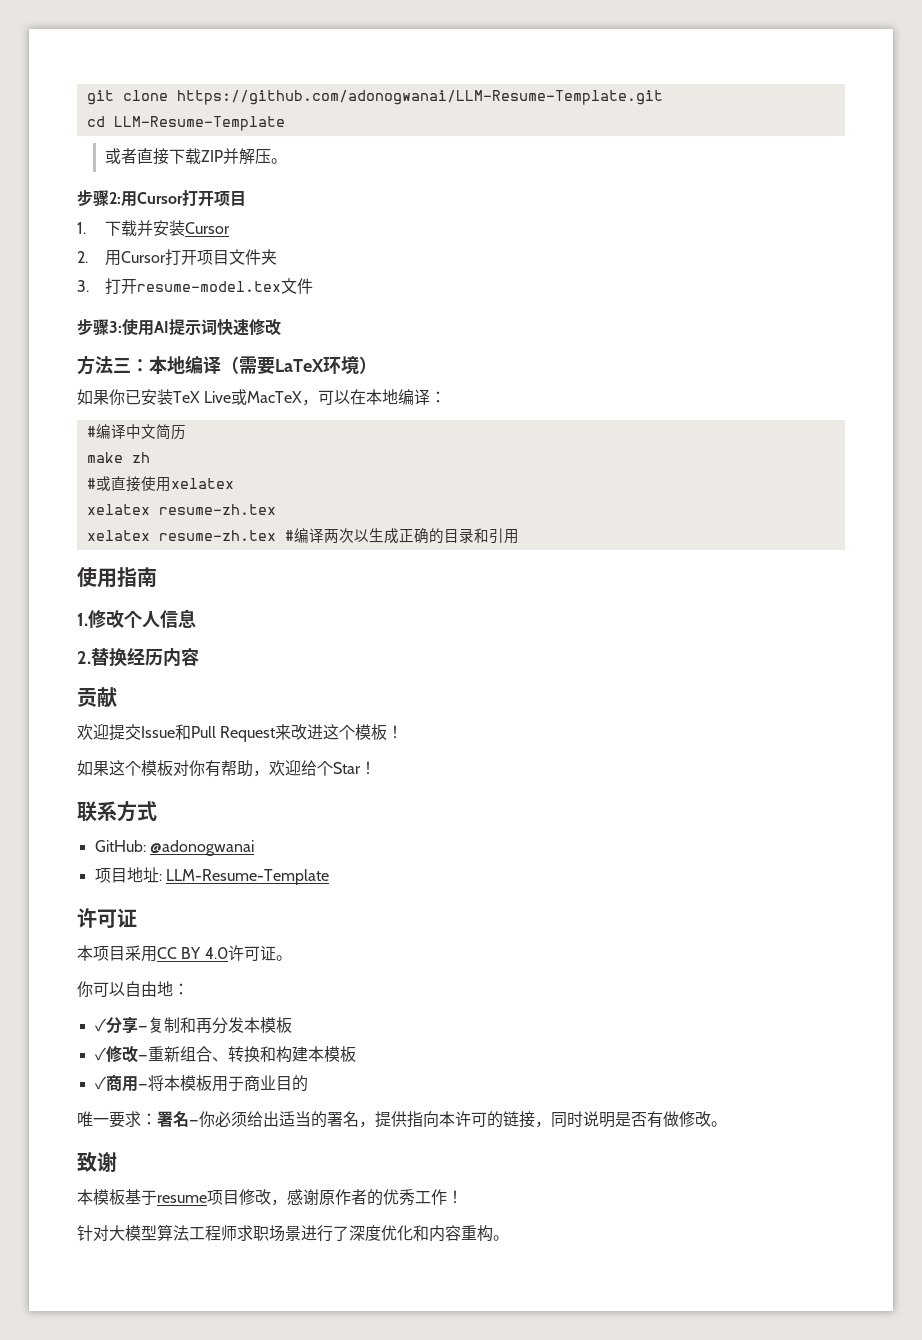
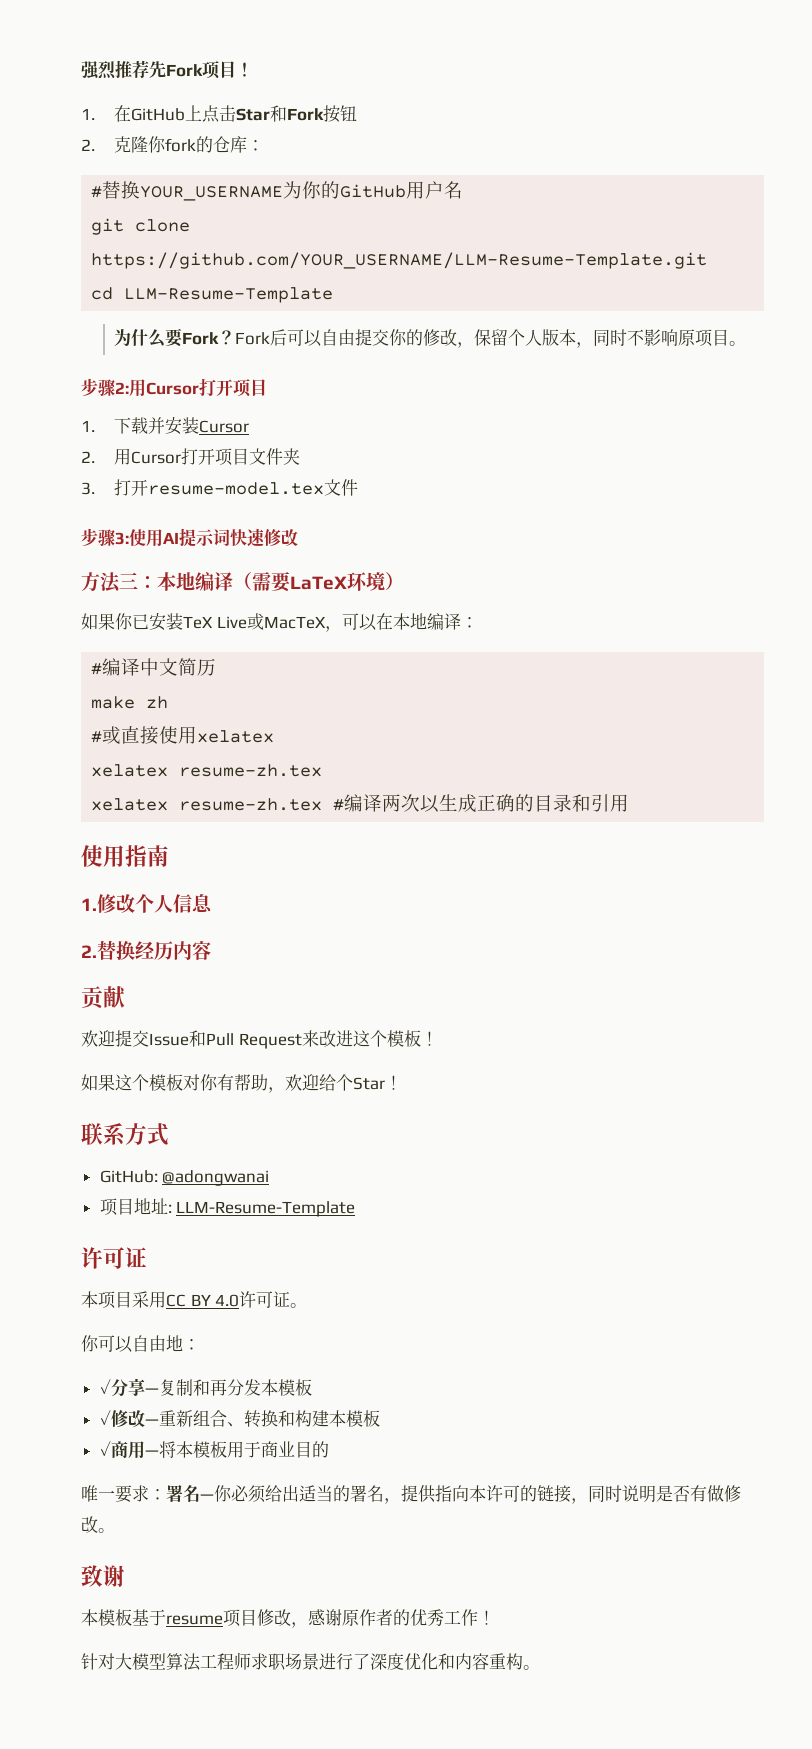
+ 强烈推荐先Fork项目！
+ 1.在GitHub上点击Star和Fork按钮
+ 2.克隆你fork的仓库：
+ #替换YOUR_USERNAME为你的GitHub用户名
- git clone https://github.com/adonogwanai/LLM-Resume-Template.git
+ git clone https://github.com/YOUR_USERNAME/LLM-Resume-Template.git
- 或者直接下载ZIP并解压。
+ 为什么要Fork？Fork后可以自由提交你的修改，保留个人版本，同时不影响原项目。
- GitHub: @adonogwanai
+ GitHub: @adongwanai

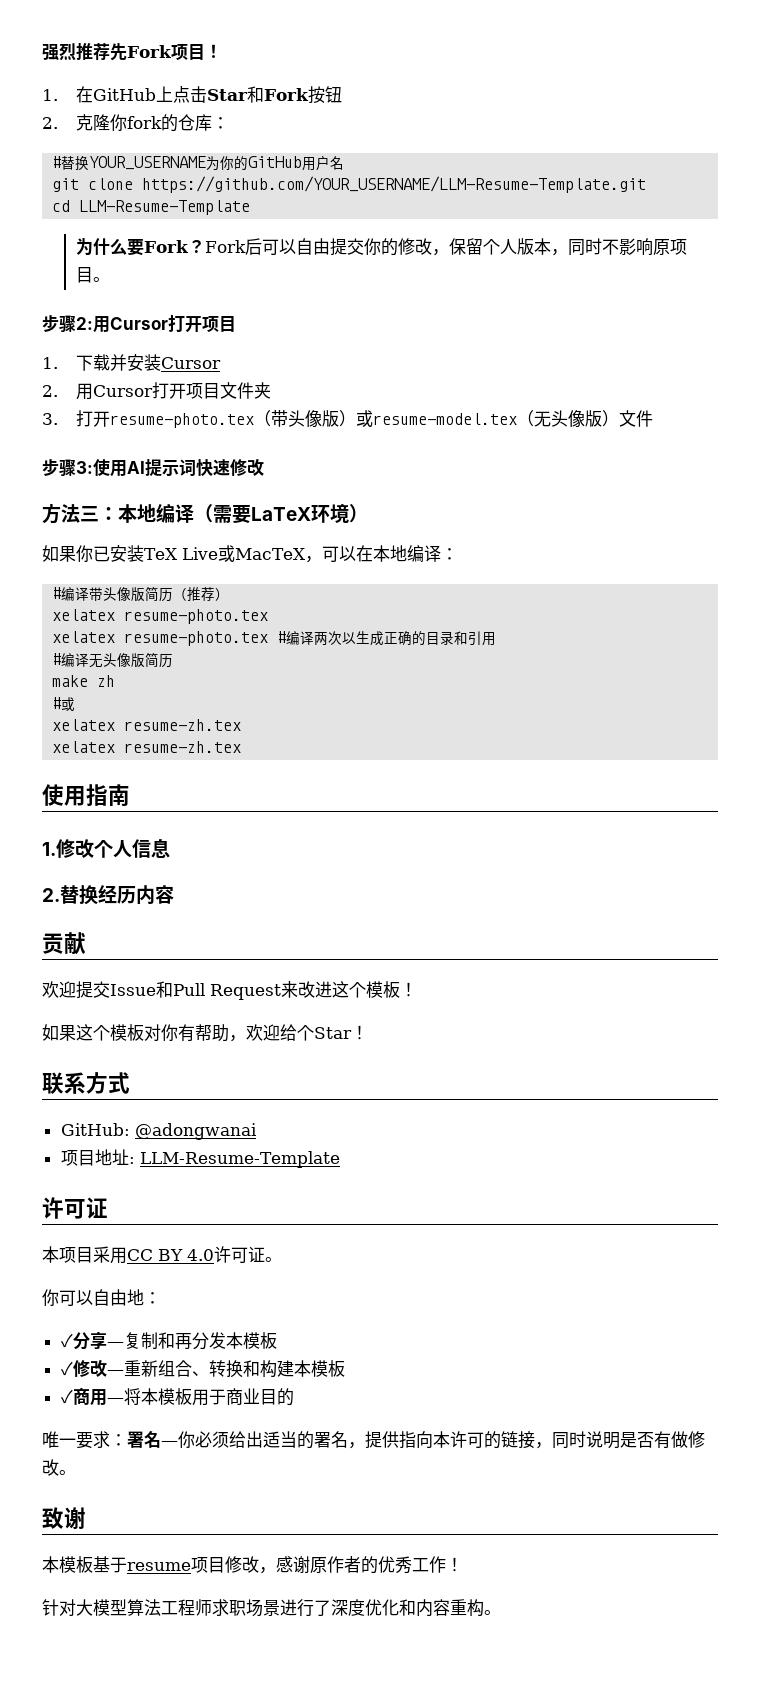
- 3.打开resume-model.tex文件
+ 3.打开resume-photo.tex（带头像版）或resume-model.tex（无头像版）文件
- #编译中文简历
- make zh
- #或直接使用xelatex
- xelatex resume-zh.tex
- xelatex resume-zh.tex #编译两次以生成正确的目录和引用
+ #编译带头像版简历（推荐）
+ xelatex resume-photo.tex
+ xelatex resume-photo.tex #编译两次以生成正确的目录和引用
+ #编译无头像版简历
+ make zh
+ #或
+ xelatex resume-zh.tex
+ xelatex resume-zh.tex

